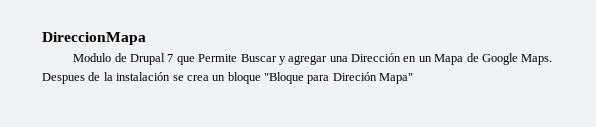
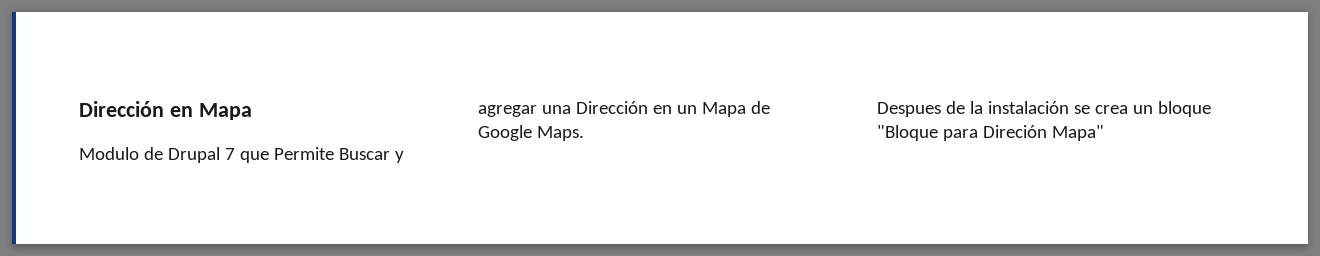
- DireccionMapa
+ Dirección en Mapa

